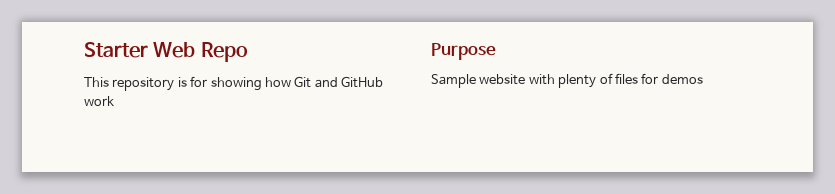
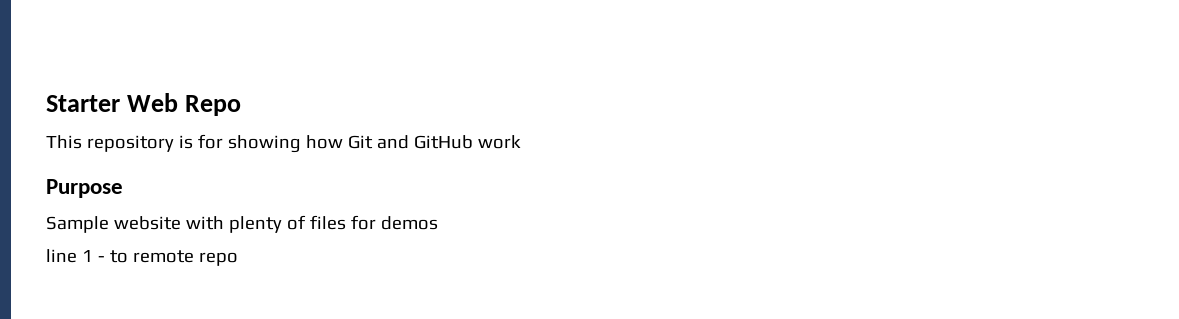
+ line 1 - to remote repo

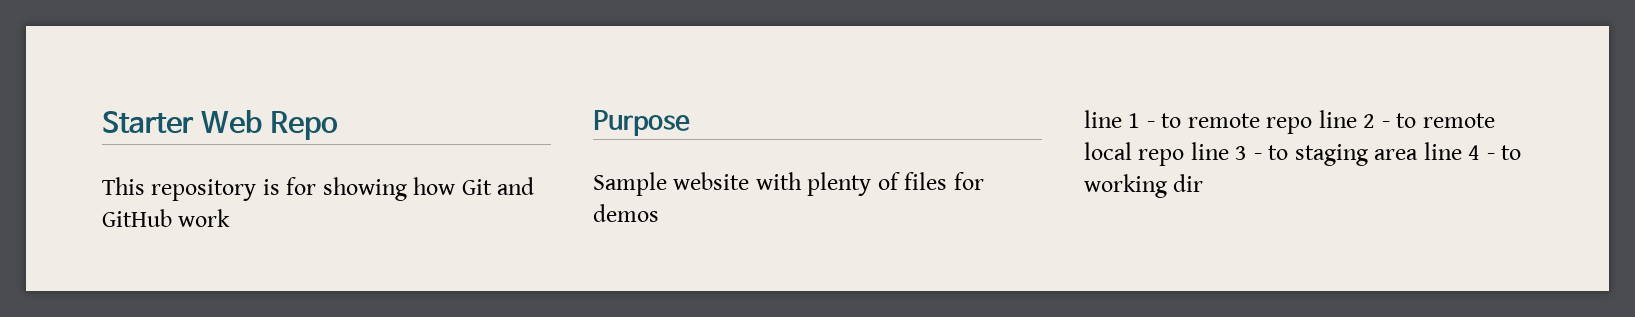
- line 1 - to remote repo
+ line 1 - to remote repo line 2 - to remote local repo line 3 - to staging area line 4 - to working dir

